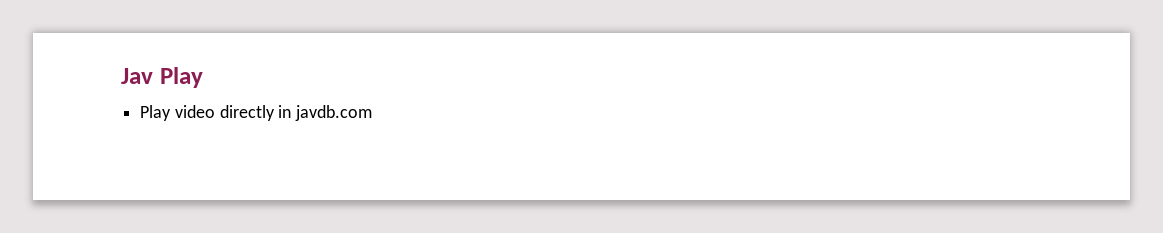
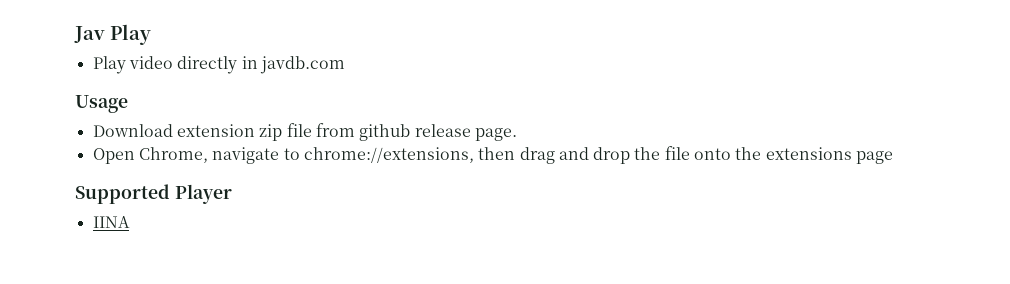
+ Usage
+ Download extension zip file from github release page.
+ Open Chrome, navigate to chrome://extensions, then drag and drop the file onto the extensions page
+ Supported Player
+ IINA

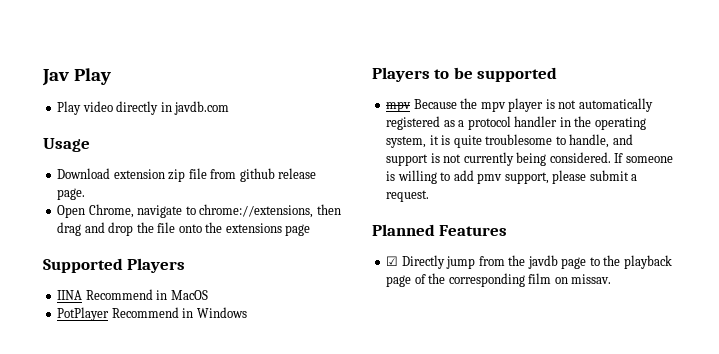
- Supported Player
+ Supported Players
- IINA
+ IINA Recommend in MacOS
+ PotPlayer Recommend in Windows
+ Players to be supported
+ mpv Because the mpv player is not automatically registered as a protocol handler in the operating system, it is quite troublesome to handle, and support is not currently being considered. If someone is willing to add pmv support, please submit a request.
+ Planned Features
+ ☑ Directly jump from the javdb page to the playback page of the corresponding film on missav.

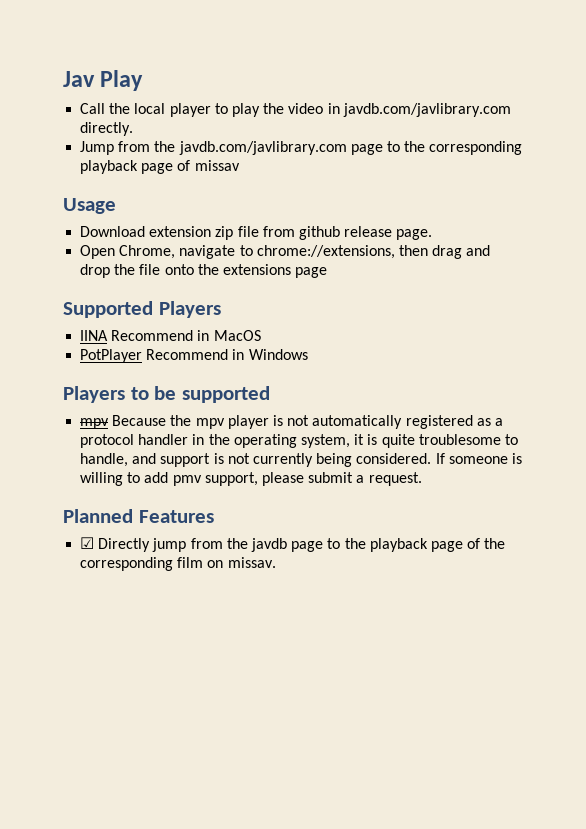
- Play video directly in javdb.com
+ Call the local player to play the video in javdb.com/javlibrary.com directly.
+ Jump from the javdb.com/javlibrary.com page to the corresponding playback page of missav

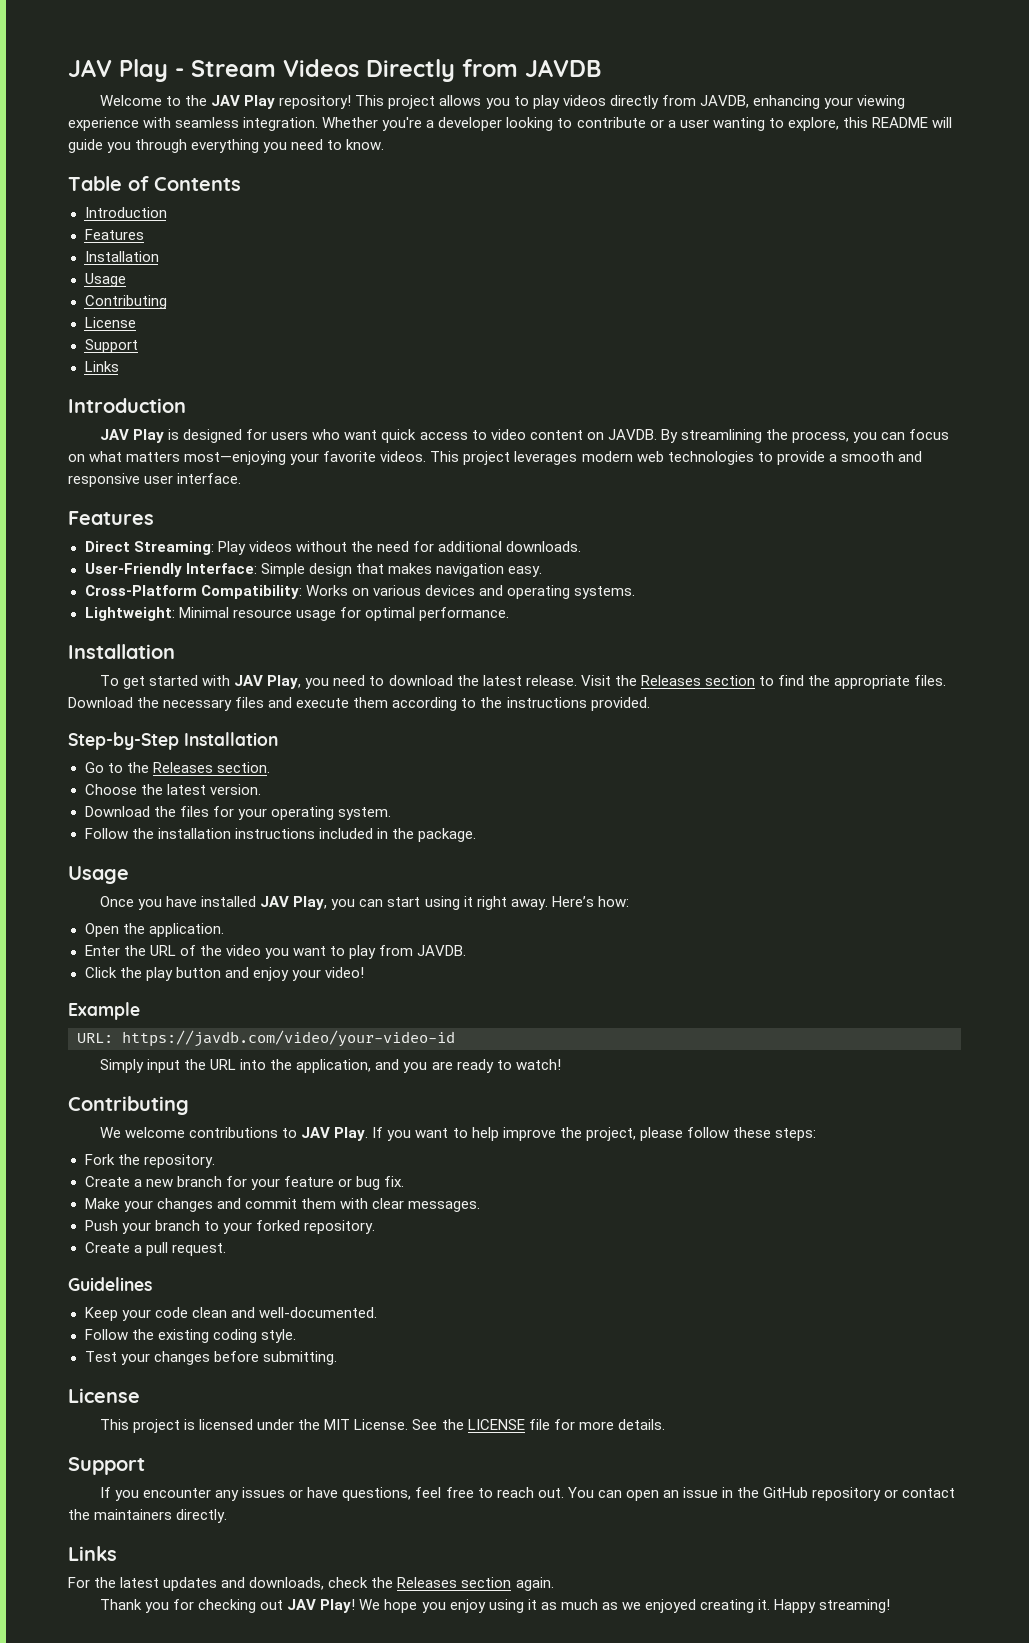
- Jav Play
- Call the local player to play the video in javdb.com/javlibrary.com directly.
- Jump from the javdb.com/javlibrary.com page to the corresponding playback page of missav
+ JAV Play - Stream Videos Directly from JAVDB
+ Welcome to the JAV Play repository! This project allows you to play videos directly from JAVDB, enhancing your viewing experience with seamless integration. Whether you're a developer looking to contribute or a user wanting to explore, this README will guide you through everything you need to know.
+ Table of Contents
+ Introduction
+ Features
+ Installation
  Usage
- Download extension zip file from github release page.
- Open Chrome, navigate to chrome://extensions, then drag and drop the file onto the extensions page
- Supported Players
- IINA Recommend in MacOS
- PotPlayer Recommend in Windows
- Players to be supported
- mpv Because the mpv player is not automatically registered as a protocol handler in the operating system, it is quite troublesome to handle, and support is not currently being considered. If someone is willing to add pmv support, please submit a request.
- Planned Features
- ☑ Directly jump from the javdb page to the playback page of the corresponding film on missav.
+ Contributing
+ License
+ Support
+ Links
+ Introduction
+ JAV Play is designed for users who want quick access to video content on JAVDB. By streamlining the process, you can focus on what matters most—enjoying your favorite videos. This project leverages modern web technologies to provide a smooth and responsive user interface.
+ Features
+ Direct Streaming: Play videos without the need for additional downloads.
+ User-Friendly Interface: Simple design that makes navigation easy.
+ Cross-Platform Compatibility: Works on various devices and operating systems.
+ Lightweight: Minimal resource usage for optimal performance.
+ Installation
+ To get started with JAV Play, you need to download the latest release. Visit the Releases section to find the appropriate files. Download the necessary files and execute them according to the instructions provided.
+ Step-by-Step Installation
+ Go to the Releases section.
+ Choose the latest version.
+ Download the files for your operating system.
+ Follow the installation instructions included in the package.
+ Usage
+ Once you have installed JAV Play, you can start using it right away. Here’s how:
+ Open the application.
+ Enter the URL of the video you want to play from JAVDB.
+ Click the play button and enjoy your video!
+ Example
+ URL: https://javdb.com/video/your-video-id
+ Simply input the URL into the application, and you are ready to watch!
+ Contributing
+ We welcome contributions to JAV Play. If you want to help improve the project, please follow these steps:
+ Fork the repository.
+ Create a new branch for your feature or bug fix.
+ Make your changes and commit them with clear messages.
+ Push your branch to your forked repository.
+ Create a pull request.
+ Guidelines
+ Keep your code clean and well-documented.
+ Follow the existing coding style.
+ Test your changes before submitting.
+ License
+ This project is licensed under the MIT License. See the LICENSE file for more details.
+ Support
+ If you encounter any issues or have questions, feel free to reach out. You can open an issue in the GitHub repository or contact the maintainers directly.
+ Links
+ For the latest updates and downloads, check the Releases section again.
+ Thank you for checking out JAV Play! We hope you enjoy using it as much as we enjoyed creating it. Happy streaming!

